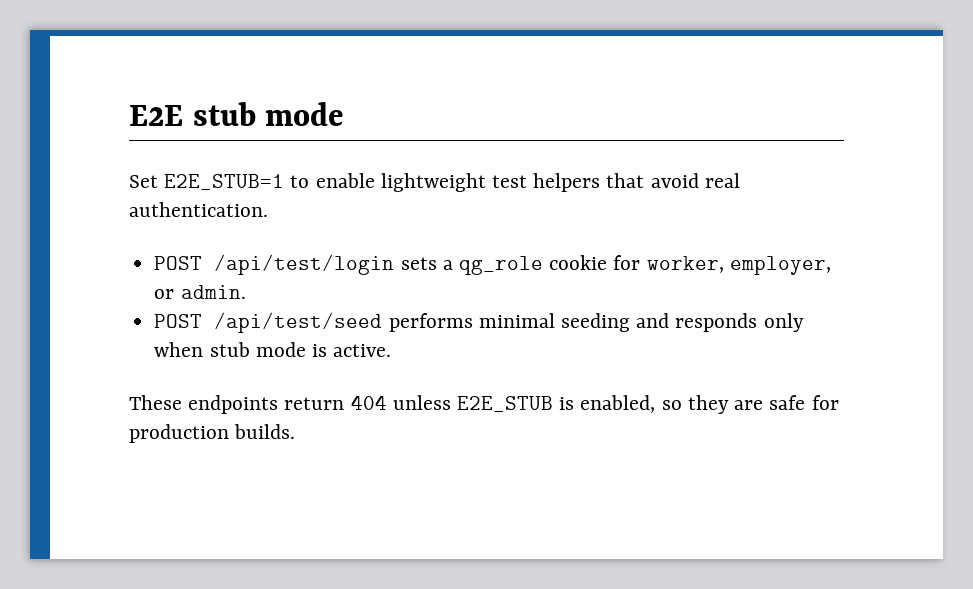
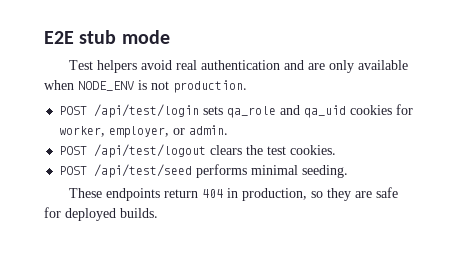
- Set E2E_STUB=1 to enable lightweight test helpers that avoid real authentication.
+ Test helpers avoid real authentication and are only available when NODE_ENV is not production.
- POST /api/test/login sets a qg_role cookie for worker, employer, or admin.
+ POST /api/test/login sets qa_role and qa_uid cookies for worker, employer, or admin.
- POST /api/test/seed performs minimal seeding and responds only when stub mode is active.
+ POST /api/test/logout clears the test cookies.
+ POST /api/test/seed performs minimal seeding.
- These endpoints return 404 unless E2E_STUB is enabled, so they are safe for production builds.
+ These endpoints return 404 in production, so they are safe for deployed builds.

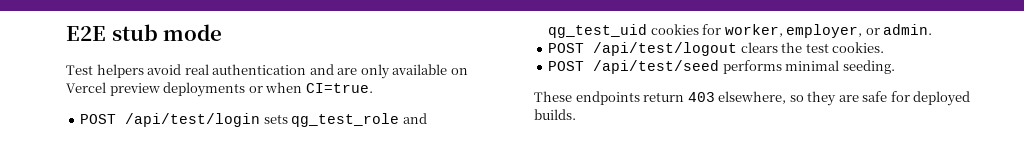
- Test helpers avoid real authentication and are only available when NODE_ENV is not production.
+ Test helpers avoid real authentication and are only available on Vercel preview deployments or when CI=true.
- POST /api/test/login sets qa_role and qa_uid cookies for worker, employer, or admin.
+ POST /api/test/login sets qg_test_role and qg_test_uid cookies for worker, employer, or admin.
- These endpoints return 404 in production, so they are safe for deployed builds.
+ These endpoints return 403 elsewhere, so they are safe for deployed builds.

